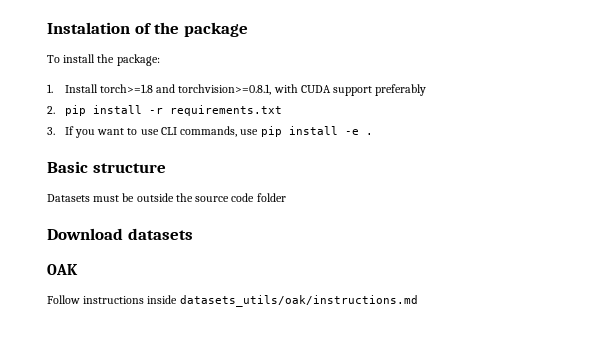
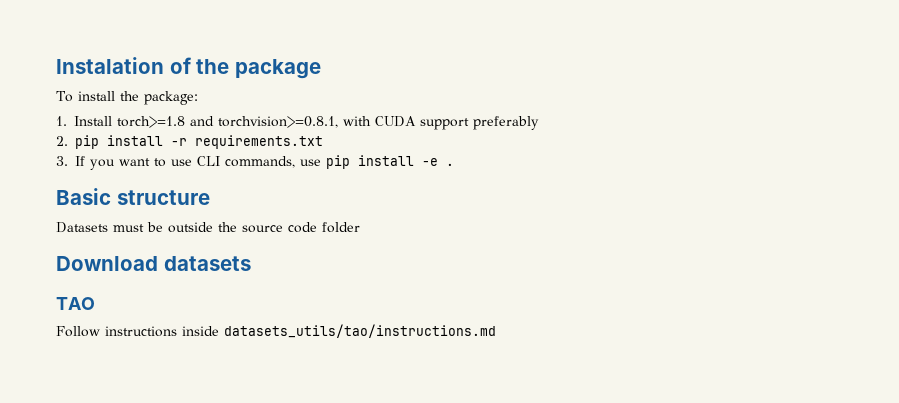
- OAK
+ TAO
- Follow instructions inside datasets_utils/oak/instructions.md
+ Follow instructions inside datasets_utils/tao/instructions.md

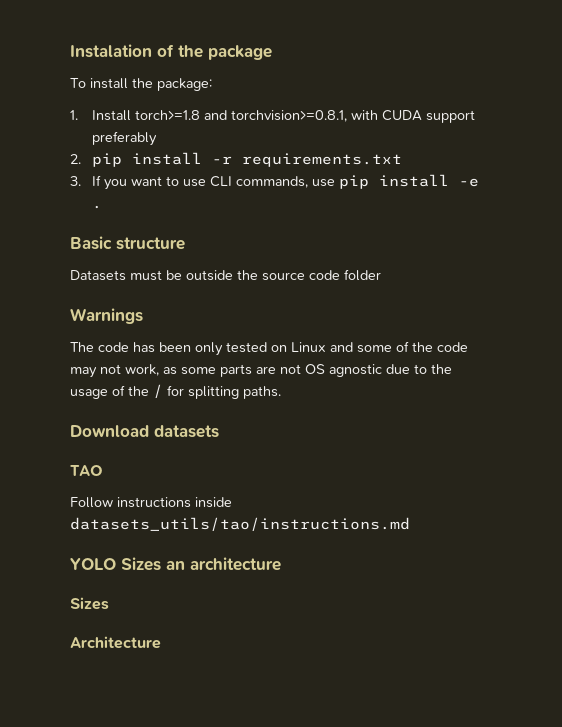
+ Warnings
+ The code has been only tested on Linux and some of the code may not work, as some parts are not OS agnostic due to the usage of the / for splitting paths.
+ YOLO Sizes an architecture
+ Sizes
+ Architecture

